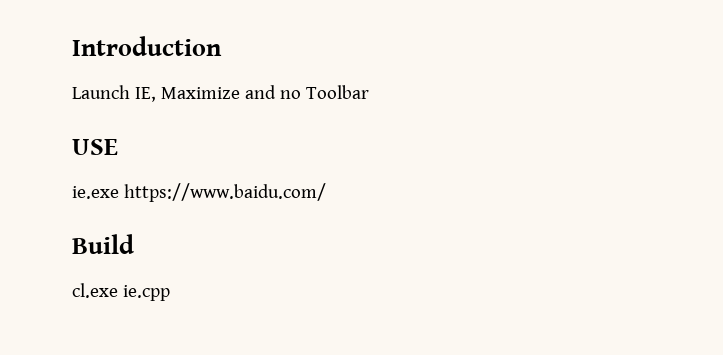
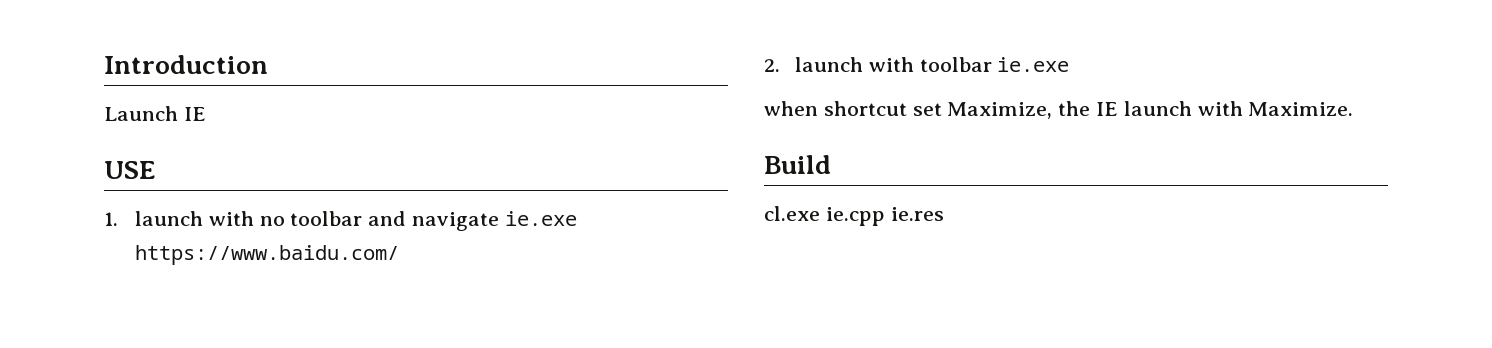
- Launch IE, Maximize and no Toolbar
+ Launch IE
  USE
- ie.exe https://www.baidu.com/
+ 1. launch with no toolbar and navigate ie.exe https://www.baidu.com/
+ 2. launch with toolbar ie.exe
+ when shortcut set Maximize, the IE launch with Maximize.
- cl.exe ie.cpp
+ cl.exe ie.cpp ie.res

